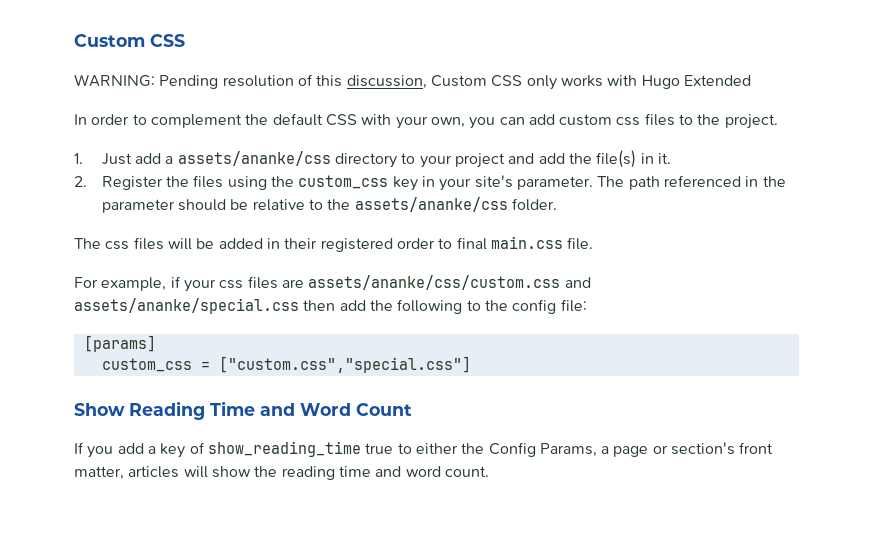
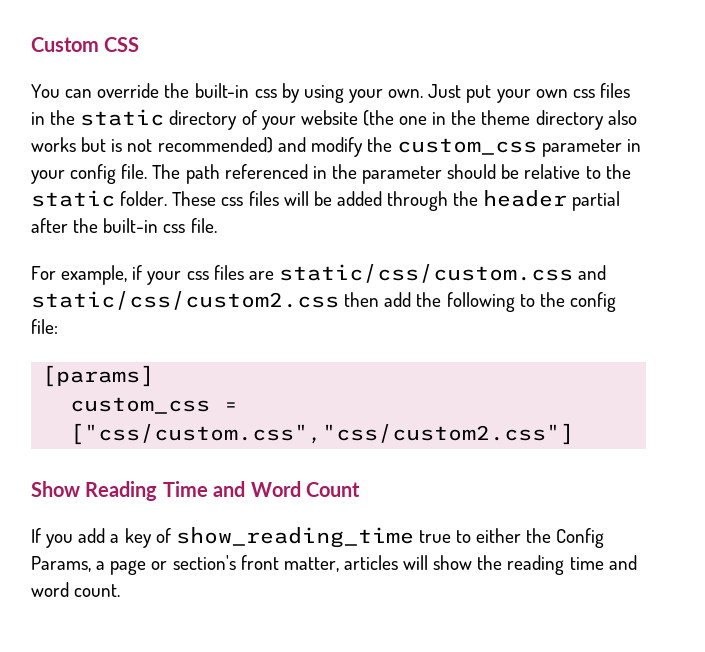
- WARNING: Pending resolution of this discussion, Custom CSS only works with Hugo Extended
- In order to complement the default CSS with your own, you can add custom css files to the project.
- 1. Just add a assets/ananke/css directory to your project and add the file(s) in it.
- 2. Register the files using the custom_css key in your site's parameter.
+ You can override the built-in css by using your own. Just put your own css files in the static directory of your website (the one in the theme directory also works but is not recommended) and modify the custom_css parameter in your config file.
- The path referenced in the parameter should be relative to the assets/ananke/css folder.
- The css files will be added in their registered order to final main.css file.
+ The path referenced in the parameter should be relative to the static folder. These css files will be added through the header partial after the built-in css file.
- For example, if your css files are assets/ananke/css/custom.css and assets/ananke/special.css then add the following to the config file:
+ For example, if your css files are static/css/custom.css and static/css/custom2.css then add the following to the config file:
- custom_css = ["custom.css","special.css"]
+ custom_css = ["css/custom.css","css/custom2.css"]

